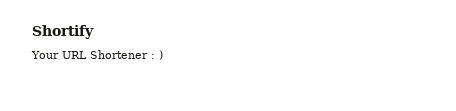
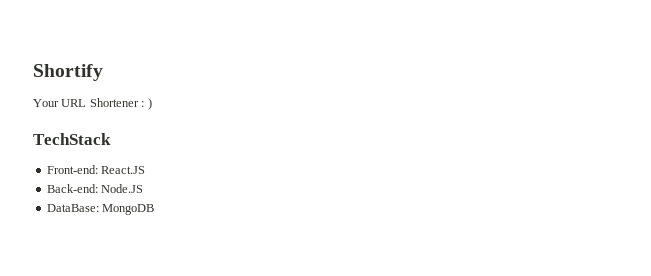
+ TechStack
+ Front-end: React.JS
+ Back-end: Node.JS
+ DataBase: MongoDB

